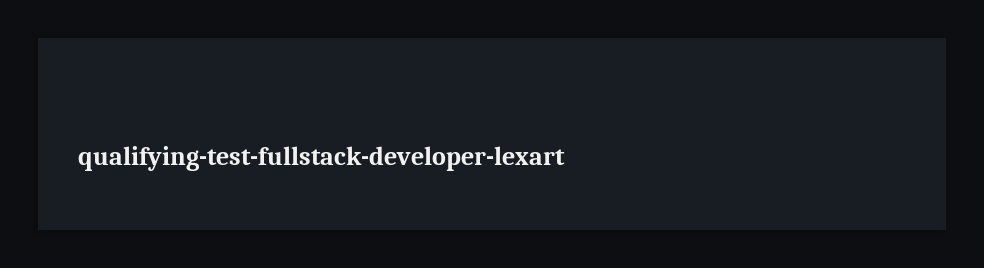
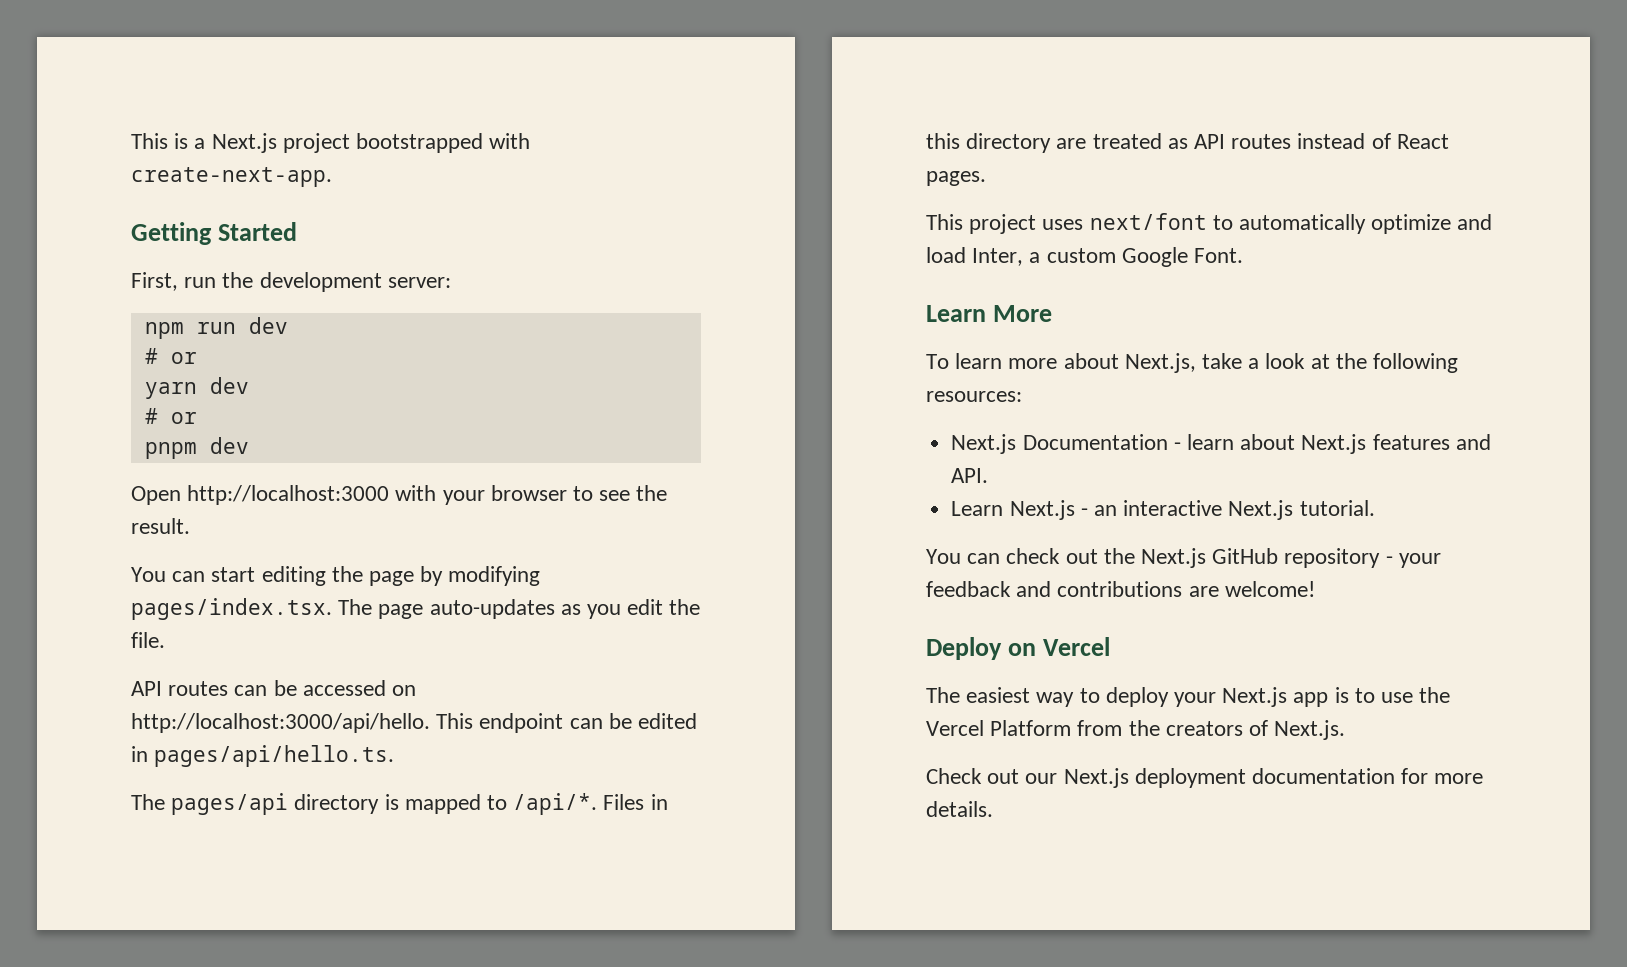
- qualifying-test-fullstack-developer-lexart
+ This is a Next.js project bootstrapped with create-next-app.
+ Getting Started
+ First, run the development server:
+ npm run dev
+ # or
+ yarn dev
+ # or
+ pnpm dev
+ Open http://localhost:3000 with your browser to see the result.
+ You can start editing the page by modifying pages/index.tsx. The page auto-updates as you edit the file.
+ API routes can be accessed on http://localhost:3000/api/hello. This endpoint can be edited in pages/api/hello.ts.
+ The pages/api directory is mapped to /api/*. Files in this directory are treated as API routes instead of React pages.
+ This project uses next/font to automatically optimize and load Inter, a custom Google Font.
+ Learn More
+ To learn more about Next.js, take a look at the following resources:
+ Next.js Documentation - learn about Next.js features and API.
+ Learn Next.js - an interactive Next.js tutorial.
+ You can check out the Next.js GitHub repository - your feedback and contributions are welcome!
+ Deploy on Vercel
+ The easiest way to deploy your Next.js app is to use the Vercel Platform from the creators of Next.js.
+ Check out our Next.js deployment documentation for more details.

